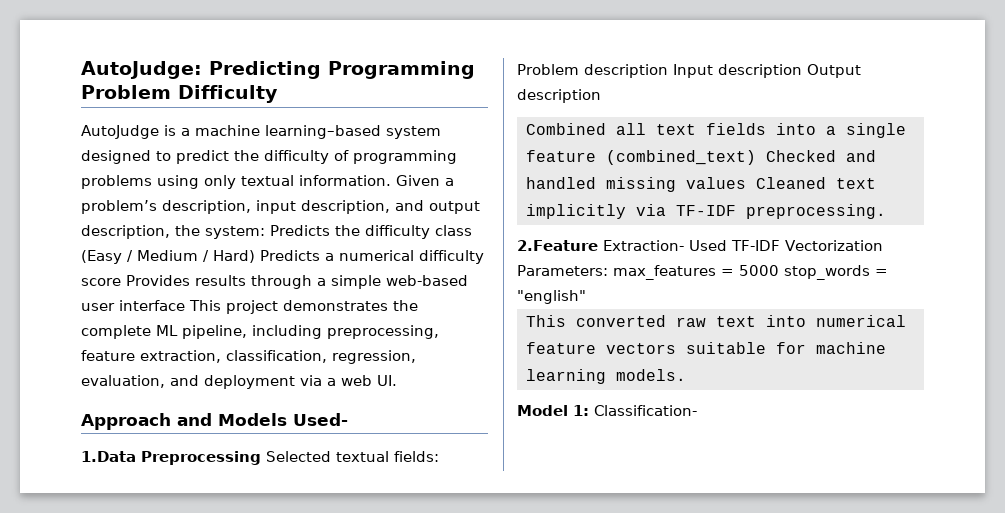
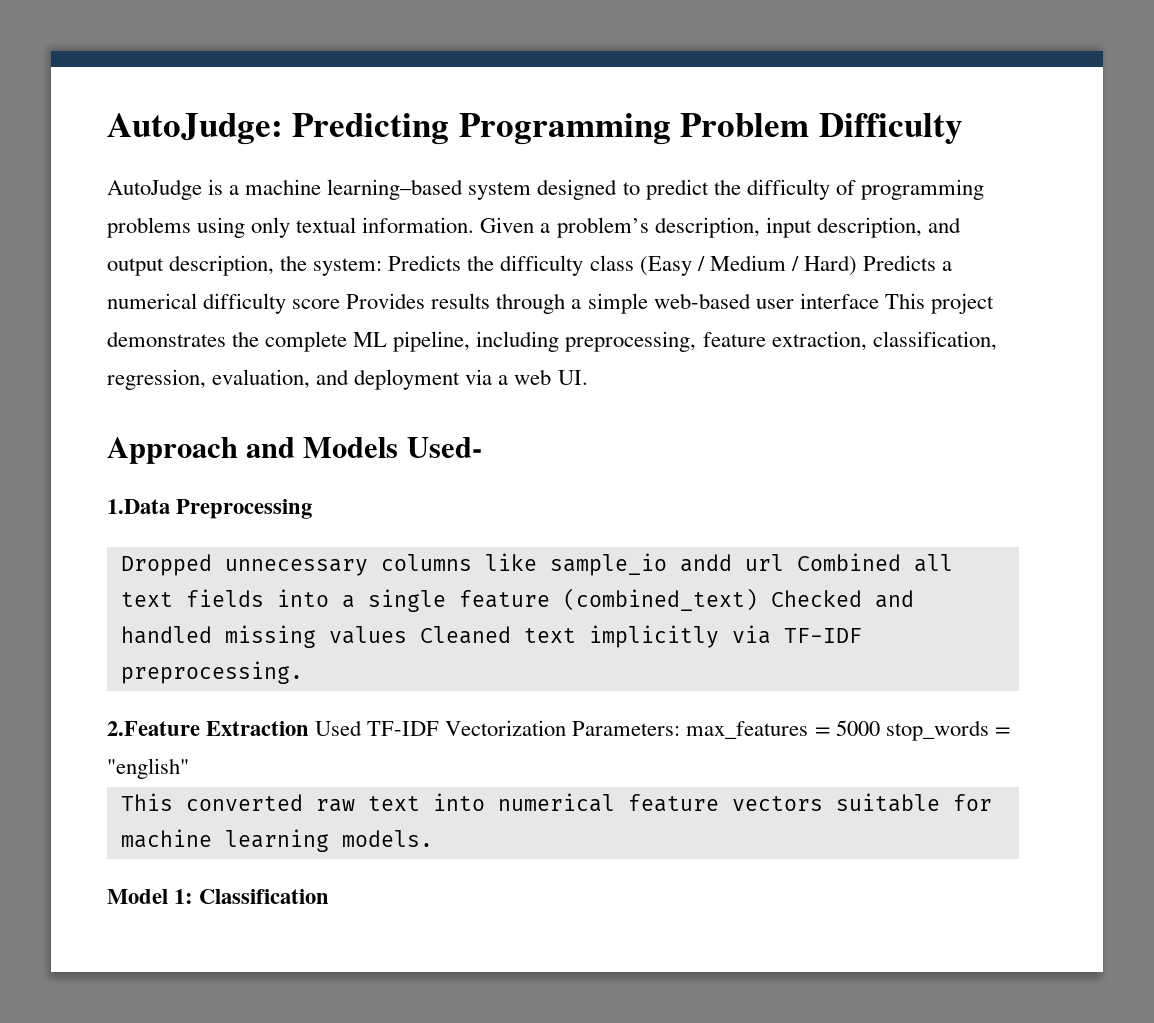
- 1.Data Preprocessing Selected textual fields: Problem description Input description Output description
- Combined all text fields into a single feature (combined_text) Checked and handled missing values Cleaned text implicitly via TF-IDF preprocessing.
+ 1.Data Preprocessing
+ Dropped unnecessary columns like sample_io andd url Combined all text fields into a single feature (combined_text) Checked and handled missing values Cleaned text implicitly via TF-IDF preprocessing.
- 2.Feature Extraction- Used TF-IDF Vectorization Parameters: max_features = 5000 stop_words = "english"
+ 2.Feature Extraction Used TF-IDF Vectorization Parameters: max_features = 5000 stop_words = "english"
- Model 1: Classification-
+ Model 1: Classification

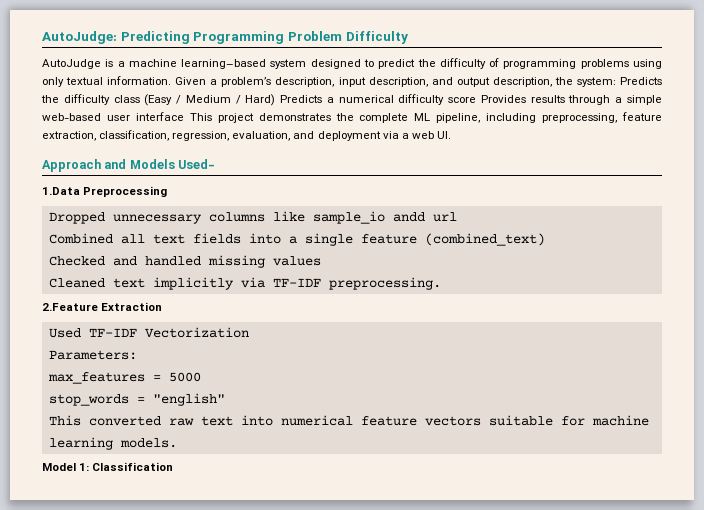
- Dropped unnecessary columns like sample_io andd url Combined all text fields into a single feature (combined_text) Checked and handled missing values Cleaned text implicitly via TF-IDF preprocessing.
+ Dropped unnecessary columns like sample_io andd url
+ Combined all text fields into a single feature (combined_text)
+ Checked and handled missing values
+ Cleaned text implicitly via TF-IDF preprocessing.
- 2.Feature Extraction Used TF-IDF Vectorization Parameters: max_features = 5000 stop_words = "english"
+ 2.Feature Extraction
+ Used TF-IDF Vectorization
+ Parameters:
+ max_features = 5000
+ stop_words = "english"

